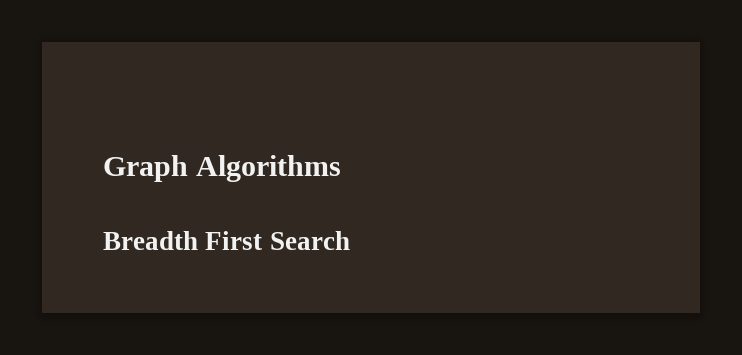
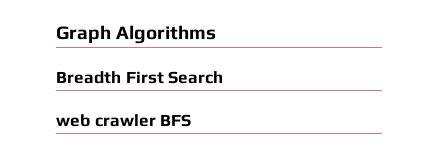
+ web crawler BFS

